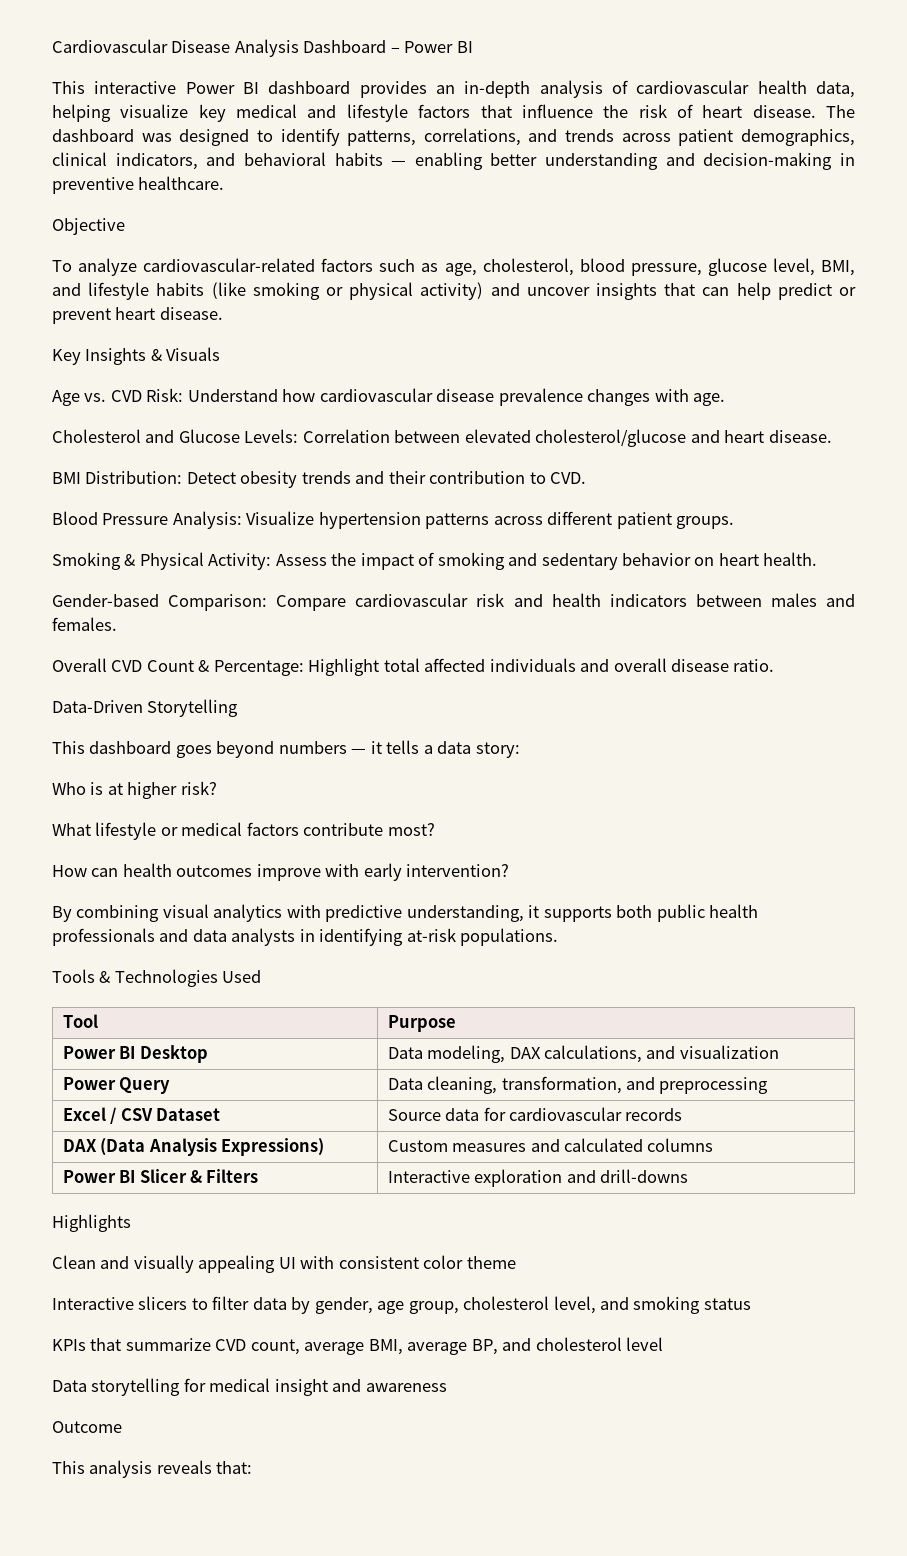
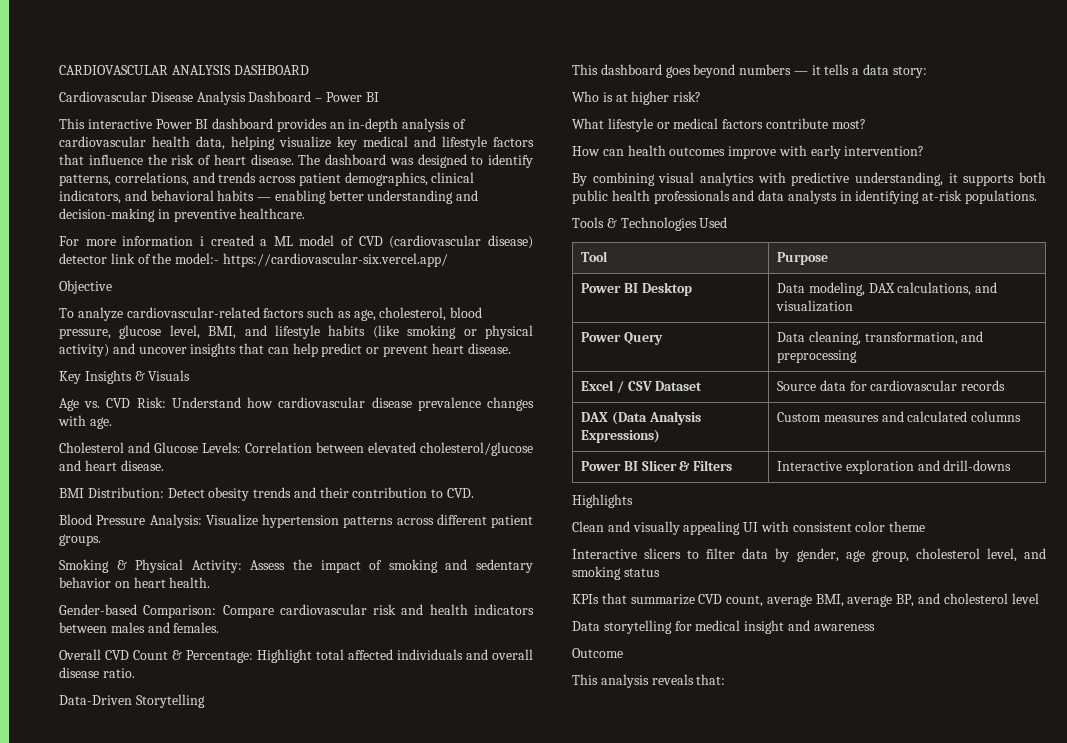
+ CARDIOVASCULAR ANALYSIS DASHBOARD
+ For more information i created a ML model of CVD (cardiovascular disease) detector link of the model:- https://cardiovascular-six.vercel.app/

